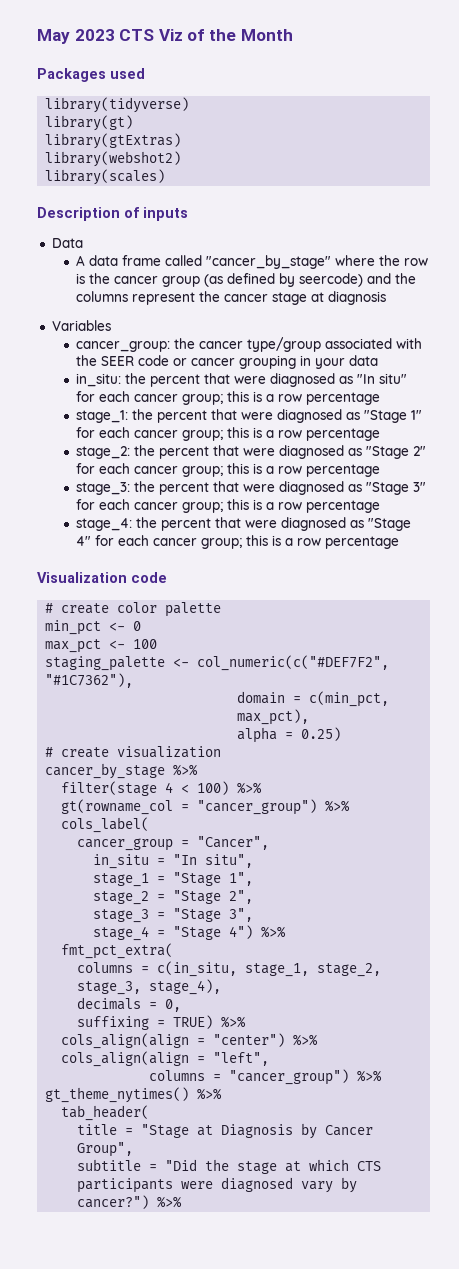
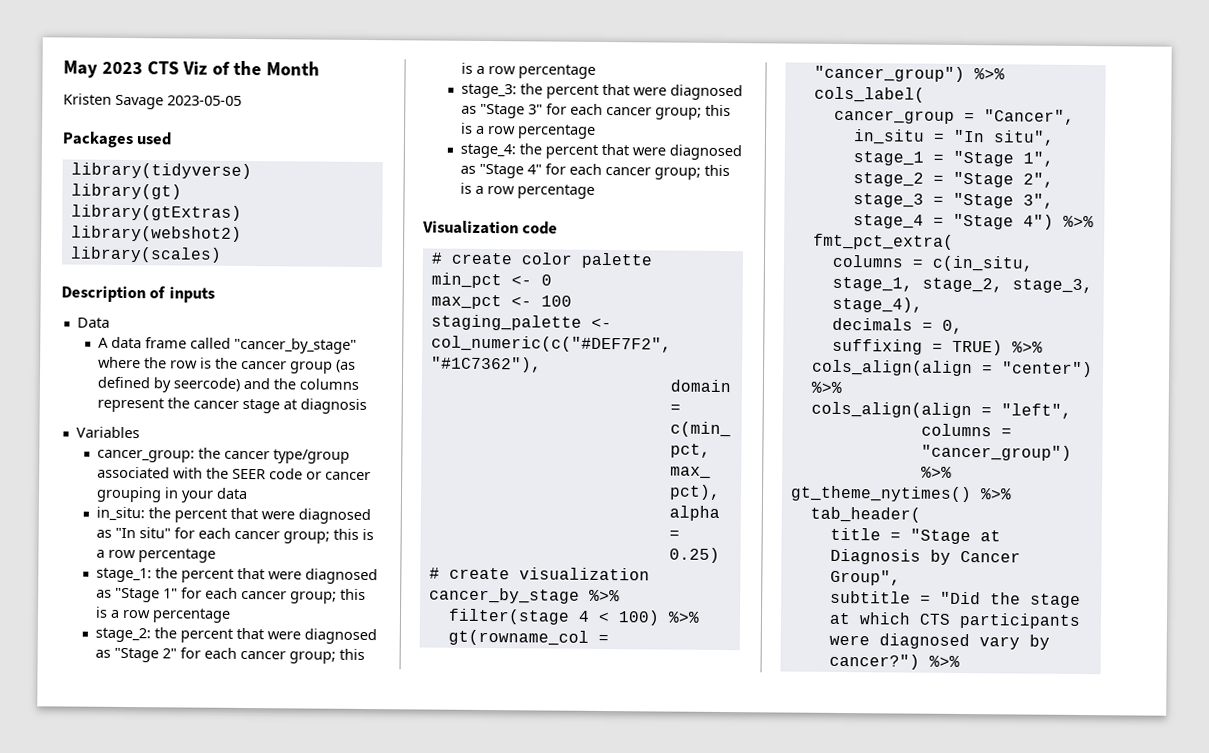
+ Kristen Savage 2023-05-05

